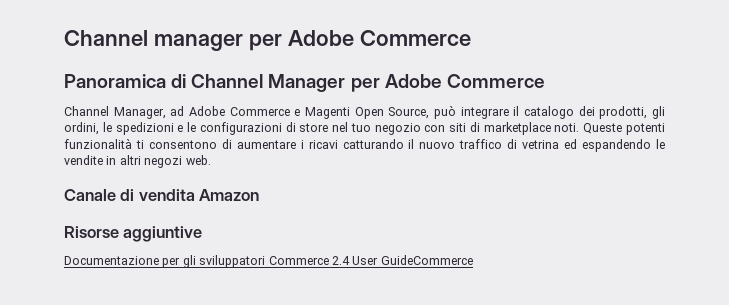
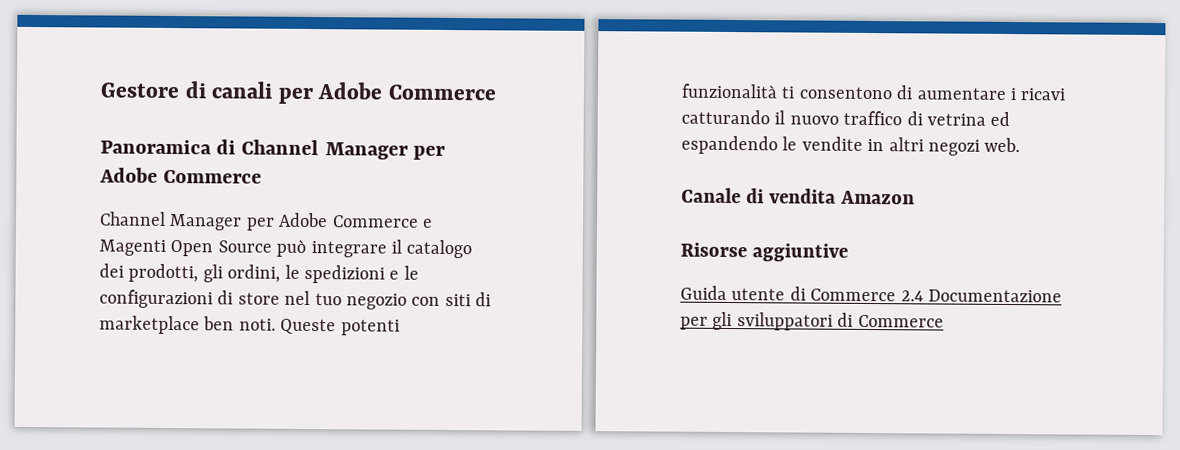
- Channel manager per Adobe Commerce
+ Gestore di canali per Adobe Commerce
- Channel Manager, ad Adobe Commerce e Magenti Open Source, può integrare il catalogo dei prodotti, gli ordini, le spedizioni e le configurazioni di store nel tuo negozio con siti di marketplace noti.
+ Channel Manager per Adobe Commerce e Magenti Open Source può integrare il catalogo dei prodotti, gli ordini, le spedizioni e le configurazioni di store nel tuo negozio con siti di marketplace ben noti.
- Documentazione per gli sviluppatori Commerce 2.4 User GuideCommerce
+ Guida utente di Commerce 2.4 Documentazione per gli sviluppatori di Commerce

